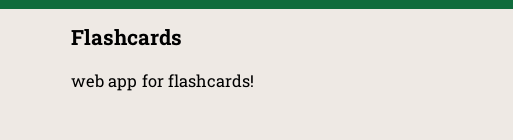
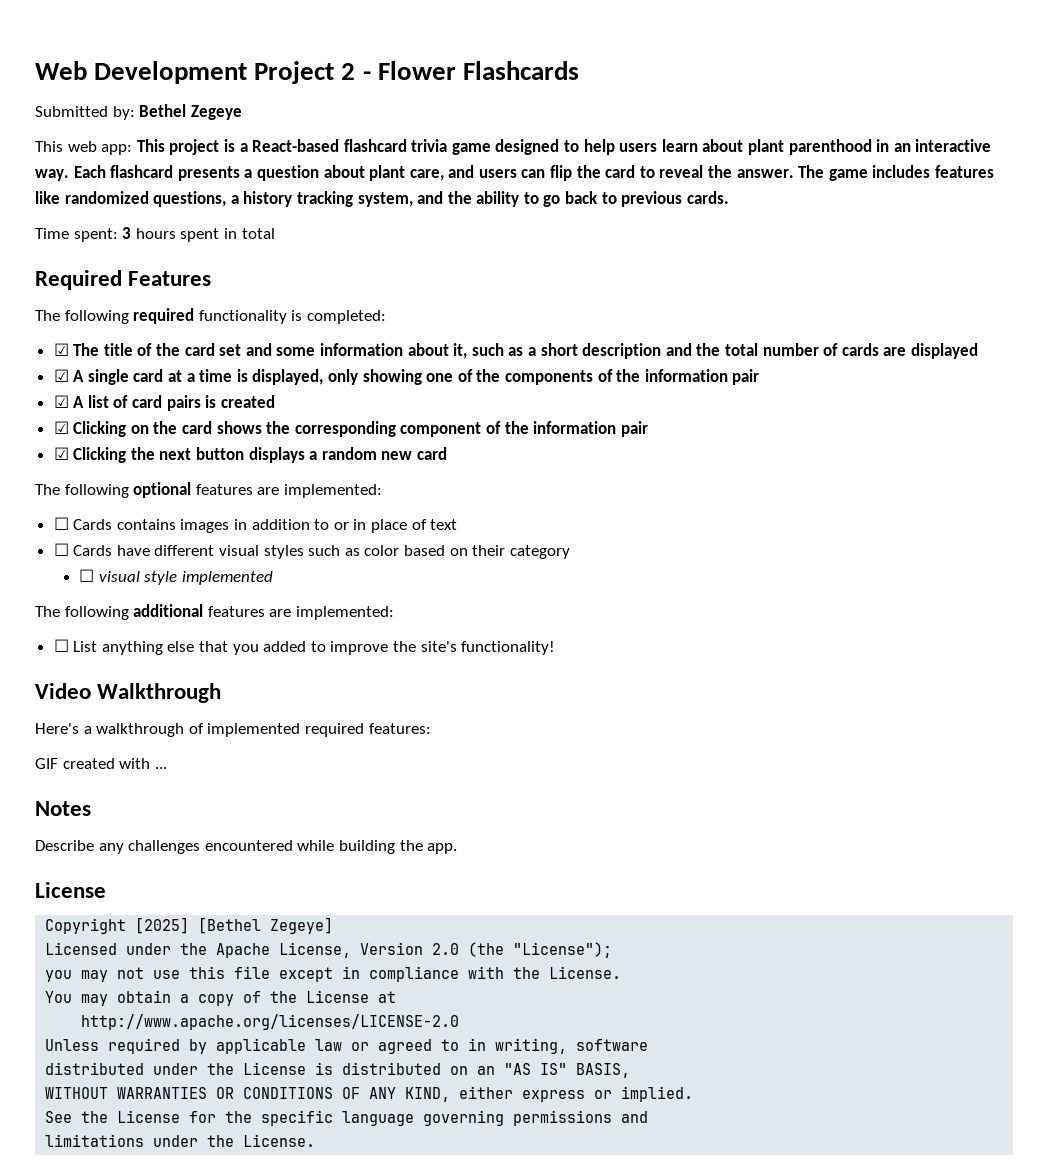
- Flashcards
- web app for flashcards!
+ Web Development Project 2 - Flower Flashcards
+ Submitted by: Bethel Zegeye
+ This web app: This project is a React-based flashcard trivia game designed to help users learn about plant parenthood in an interactive way. Each flashcard presents a question about plant care, and users can flip the card to reveal the answer. The game includes features like randomized questions, a history tracking system, and the ability to go back to previous cards.
+ Time spent: 3 hours spent in total
+ Required Features
+ The following required functionality is completed:
+ ☑ The title of the card set and some information about it, such as a short description and the total number of cards are displayed
+ ☑ A single card at a time is displayed, only showing one of the components of the information pair
+ ☑ A list of card pairs is created
+ ☑ Clicking on the card shows the corresponding component of the information pair
+ ☑ Clicking the next button displays a random new card
+ The following optional features are implemented:
+ ☐ Cards contains images in addition to or in place of text
+ ☐ Cards have different visual styles such as color based on their category
+ ☐ visual style implemented
+ The following additional features are implemented:
+ ☐ List anything else that you added to improve the site's functionality!
+ Video Walkthrough
+ Here's a walkthrough of implemented required features:
+ GIF created with ...
+ Notes
+ Describe any challenges encountered while building the app.
+ License
+ Copyright [2025] [Bethel Zegeye]
+ Licensed under the Apache License, Version 2.0 (the "License");
+ you may not use this file except in compliance with the License.
+ You may obtain a copy of the License at
+ http://www.apache.org/licenses/LICENSE-2.0
+ Unless required by applicable law or agreed to in writing, software
+ distributed under the License is distributed on an "AS IS" BASIS,
+ WITHOUT WARRANTIES OR CONDITIONS OF ANY KIND, either express or implied.
+ See the License for the specific language governing permissions and
+ limitations under the License.

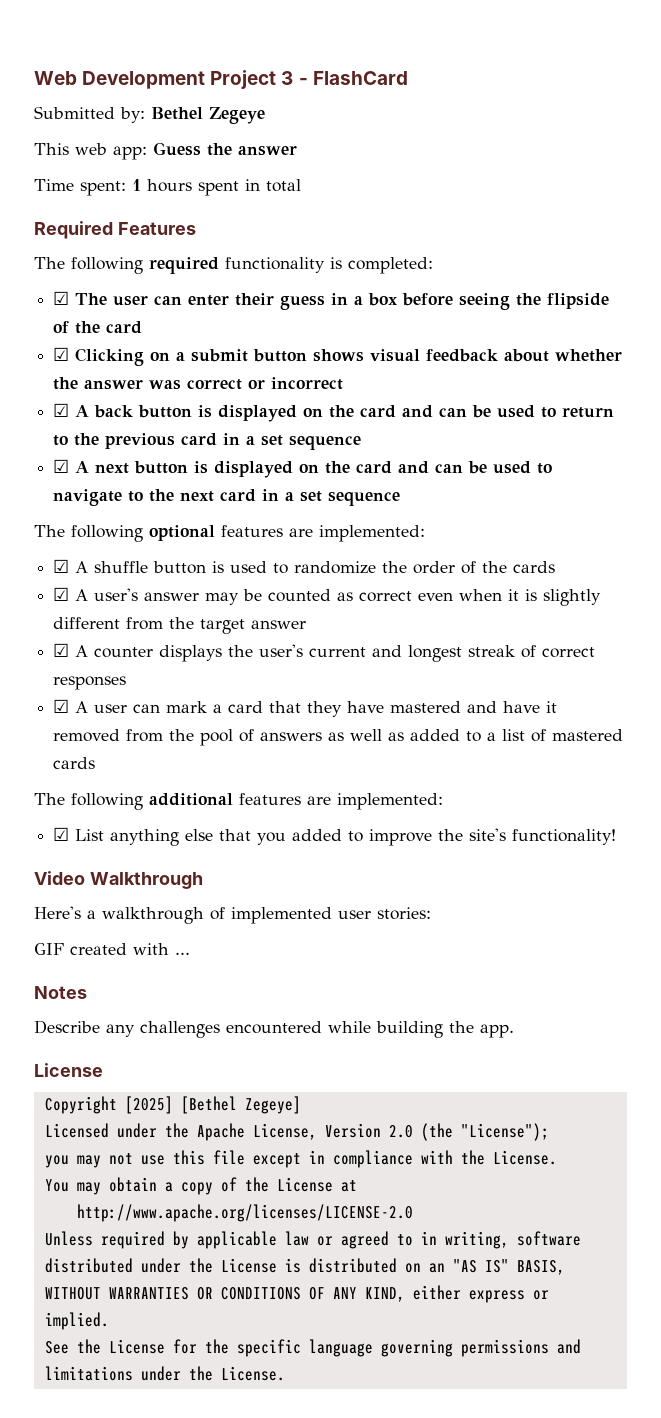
- Web Development Project 2 - Flower Flashcards
+ Web Development Project 3 - FlashCard
- This web app: This project is a React-based flashcard trivia game designed to help users learn about plant parenthood in an interactive way. Each flashcard presents a question about plant care, and users can flip the card to reveal the answer. The game includes features like randomized questions, a history tracking system, and the ability to go back to previous cards.
+ This web app: Guess the answer
- Time spent: 3 hours spent in total
+ Time spent: 1 hours spent in total
- ☑ The title of the card set and some information about it, such as a short description and the total number of cards are displayed
- ☑ A single card at a time is displayed, only showing one of the components of the information pair
- ☑ A list of card pairs is created
- ☑ Clicking on the card shows the corresponding component of the information pair
- ☑ Clicking the next button displays a random new card
+ ☑ The user can enter their guess in a box before seeing the flipside of the card
+ ☑ Clicking on a submit button shows visual feedback about whether the answer was correct or incorrect
+ ☑ A back button is displayed on the card and can be used to return to the previous card in a set sequence
+ ☑ A next button is displayed on the card and can be used to navigate to the next card in a set sequence
- ☐ Cards contains images in addition to or in place of text
- ☐ Cards have different visual styles such as color based on their category
- ☐ visual style implemented
+ ☑ A shuffle button is used to randomize the order of the cards
+ ☑ A user's answer may be counted as correct even when it is slightly different from the target answer
+ ☑ A counter displays the user's current and longest streak of correct responses
+ ☑ A user can mark a card that they have mastered and have it removed from the pool of answers as well as added to a list of mastered cards
- ☐ List anything else that you added to improve the site's functionality!
+ ☑ List anything else that you added to improve the site's functionality!
- Here's a walkthrough of implemented required features:
+ Here's a walkthrough of implemented user stories:

